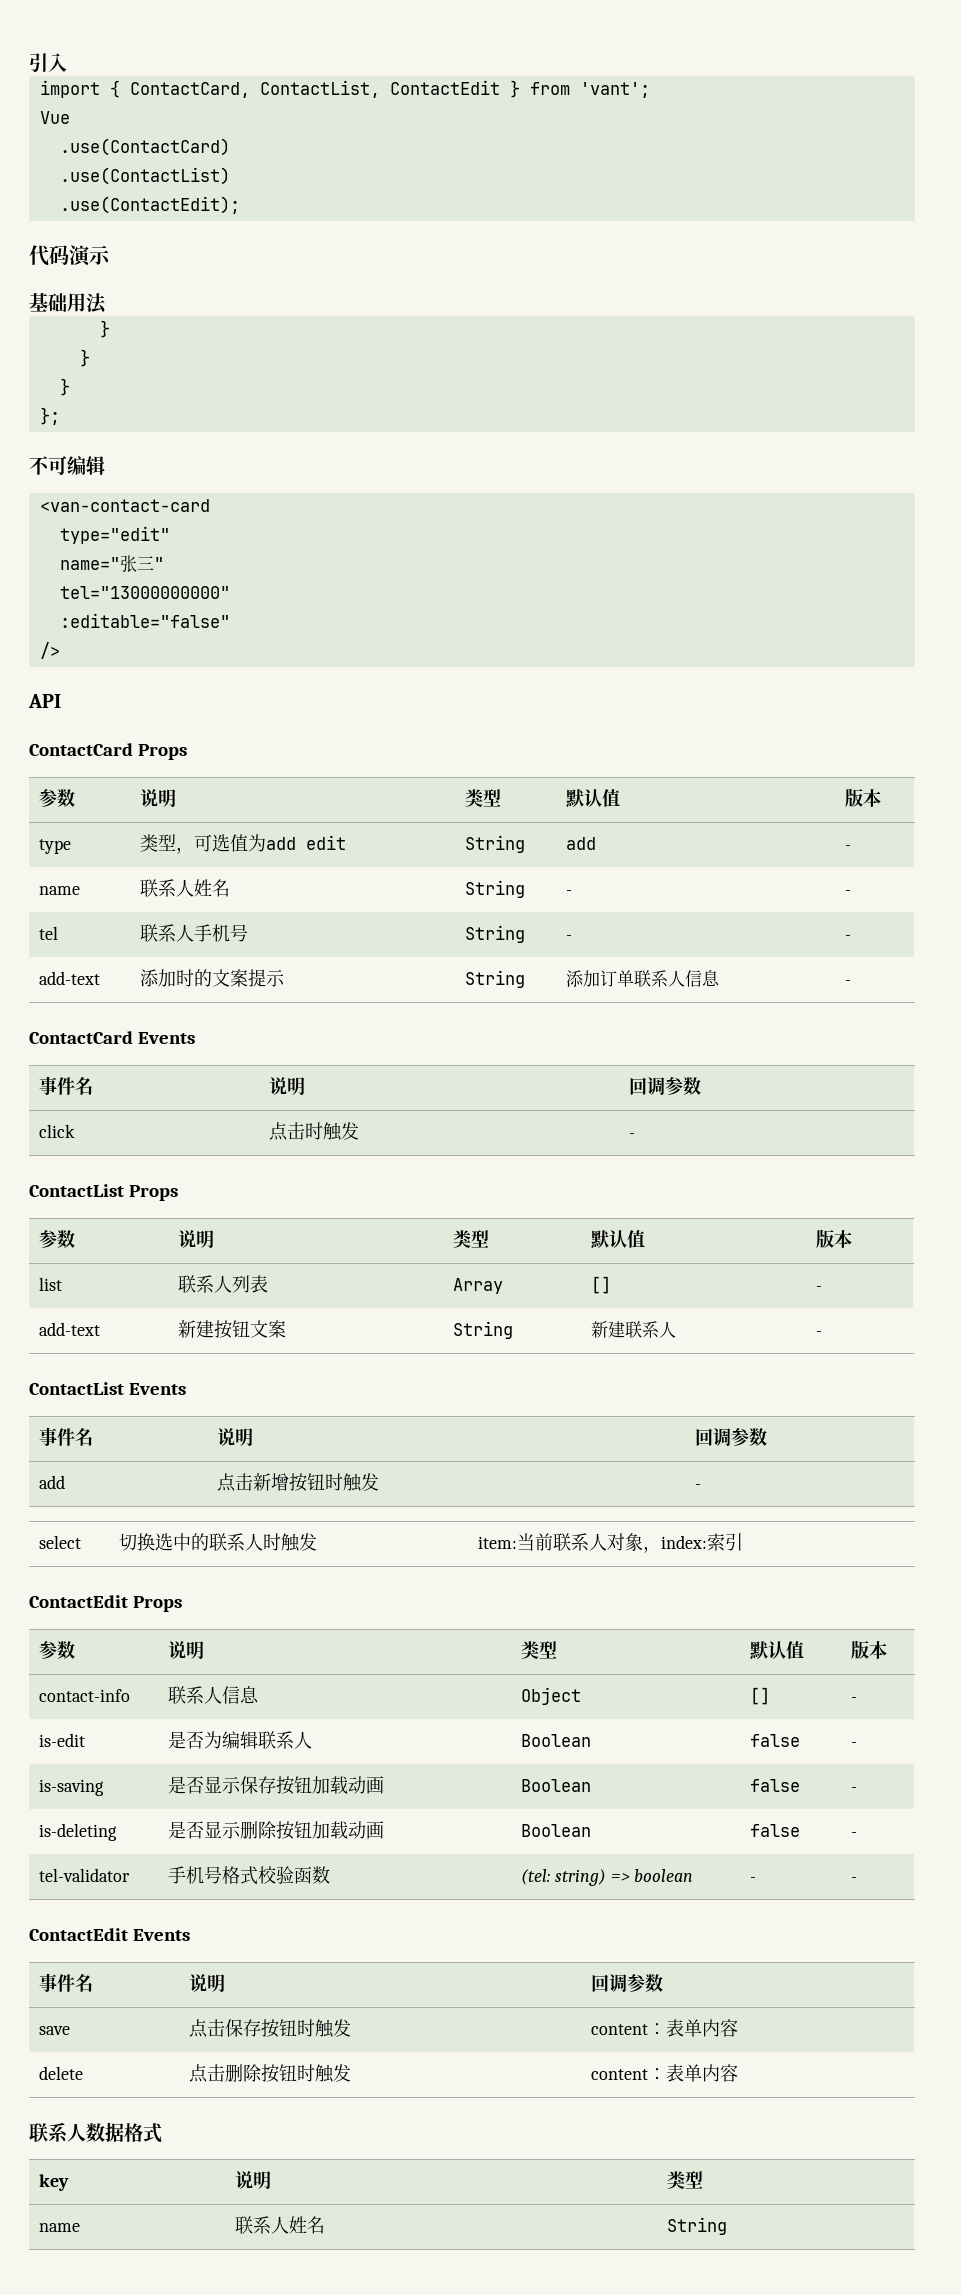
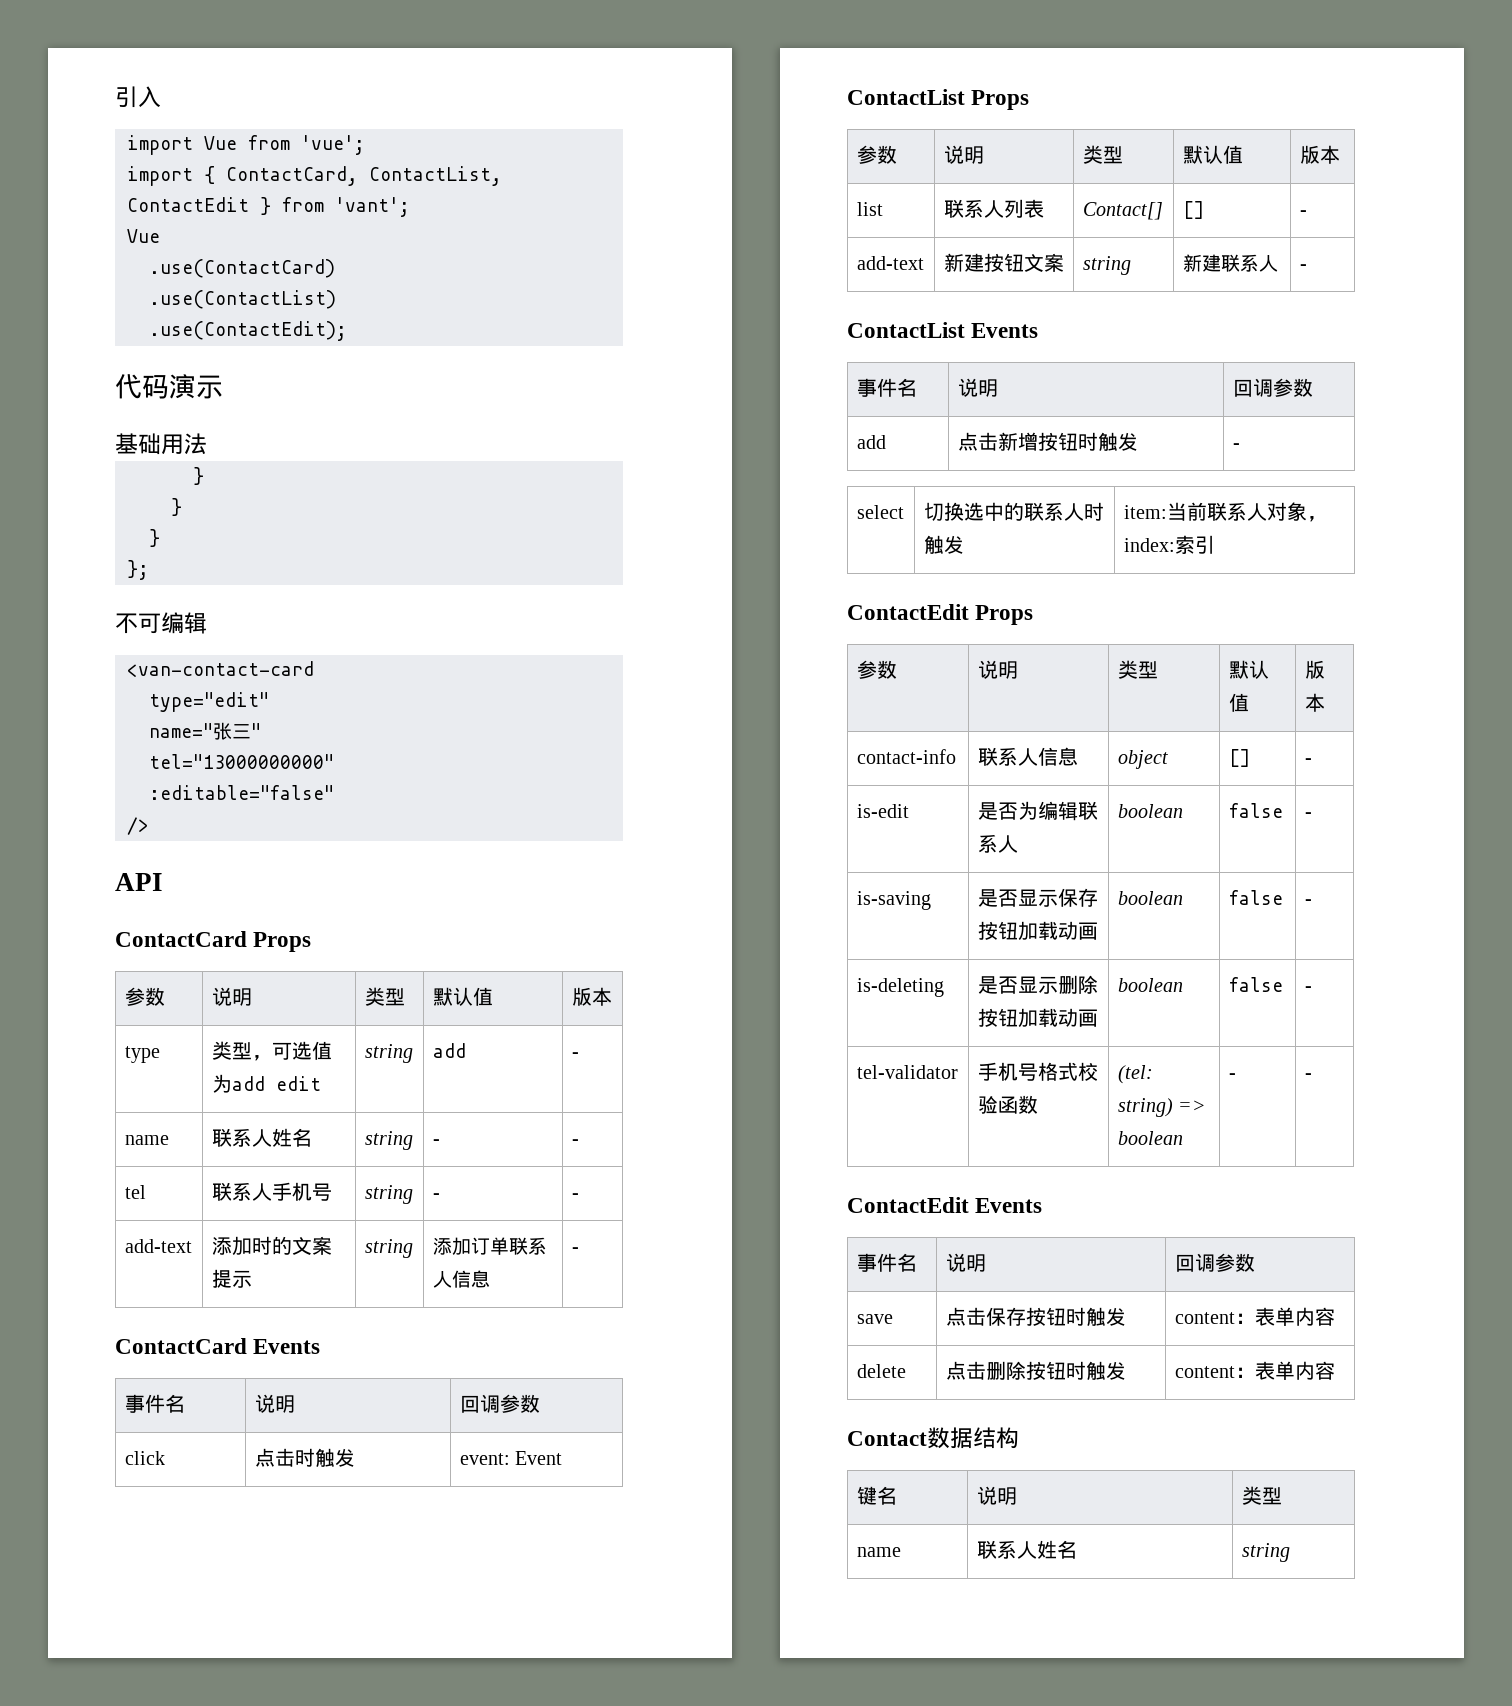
+ import Vue from 'vue';
- type | 类型，可选值为add edit | String | add | -
+ type | 类型，可选值为add edit | string | add | -
- name | 联系人姓名 | String | - | -
+ name | 联系人姓名 | string | - | -
- tel | 联系人手机号 | String | - | -
+ tel | 联系人手机号 | string | - | -
- add-text | 添加时的文案提示 | String | 添加订单联系人信息 | -
+ add-text | 添加时的文案提示 | string | 添加订单联系人信息 | -
- click | 点击时触发 | -
+ click | 点击时触发 | event: Event
- list | 联系人列表 | Array | [] | -
+ list | 联系人列表 | Contact[] | [] | -
- add-text | 新建按钮文案 | String | 新建联系人 | -
+ add-text | 新建按钮文案 | string | 新建联系人 | -
- contact-info | 联系人信息 | Object | [] | -
+ contact-info | 联系人信息 | object | [] | -
- is-edit | 是否为编辑联系人 | Boolean | false | -
+ is-edit | 是否为编辑联系人 | boolean | false | -
- is-saving | 是否显示保存按钮加载动画 | Boolean | false | -
+ is-saving | 是否显示保存按钮加载动画 | boolean | false | -
- is-deleting | 是否显示删除按钮加载动画 | Boolean | false | -
+ is-deleting | 是否显示删除按钮加载动画 | boolean | false | -
- 联系人数据格式
- key | 说明 | 类型
- name | 联系人姓名 | String
+ Contact数据结构
+ 键名 | 说明 | 类型
+ name | 联系人姓名 | string

